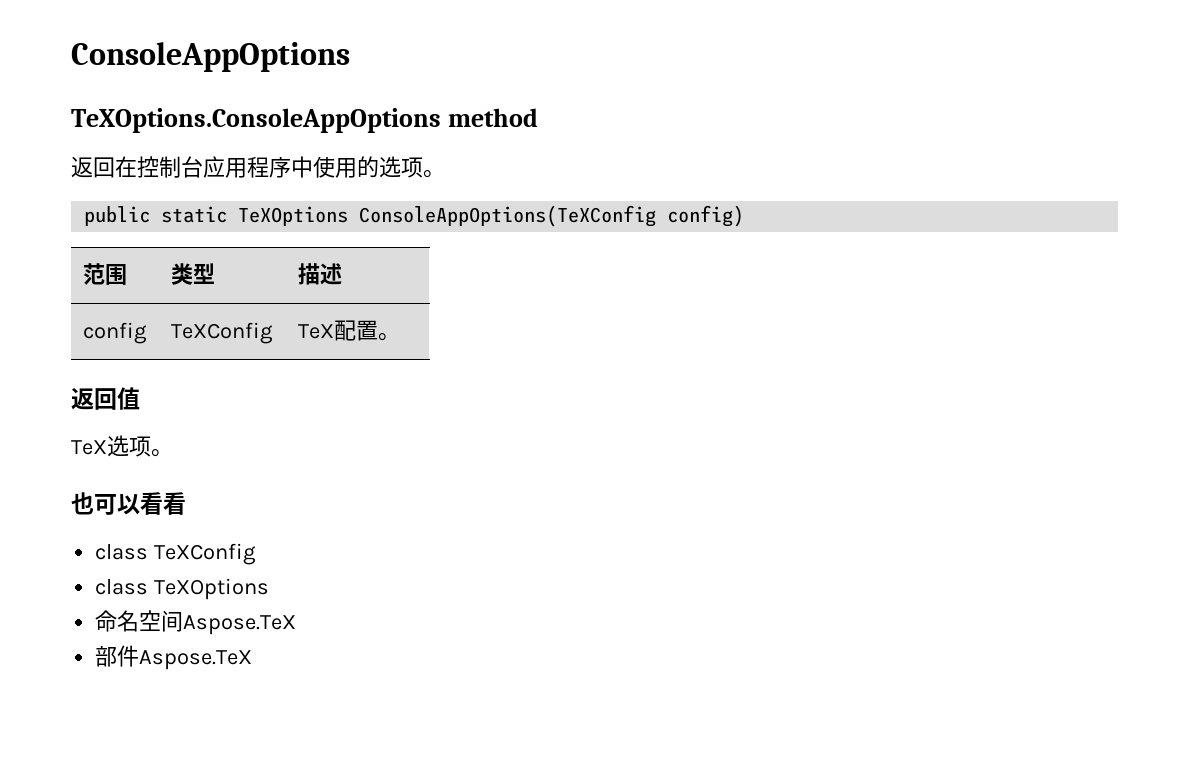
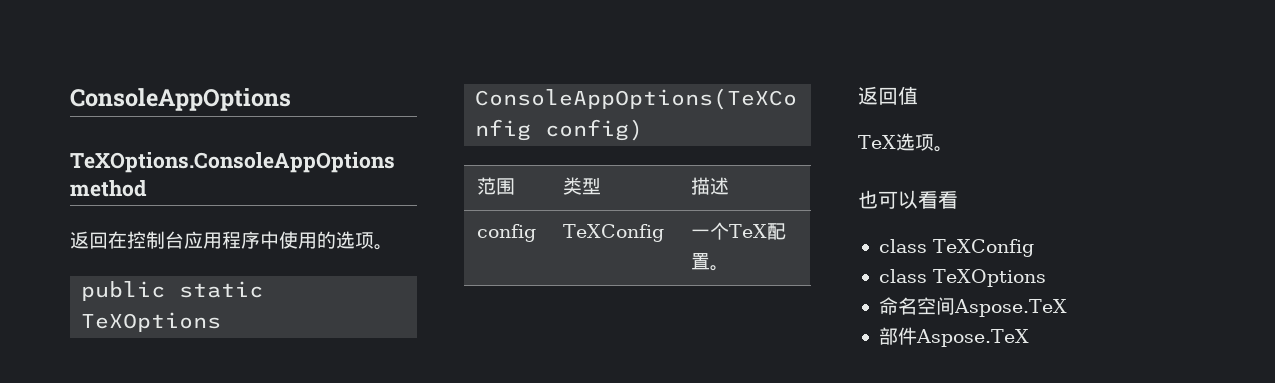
- config | TeXConfig | TeX配置。
+ config | TeXConfig | 一个TeX配置。

